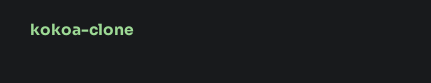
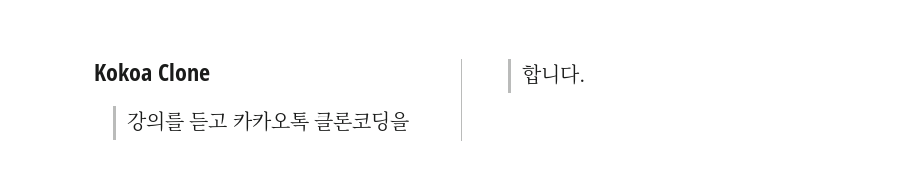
- kokoa-clone
+ Kokoa Clone
+ 강의를 듣고 카카오톡 클론코딩을 합니다.

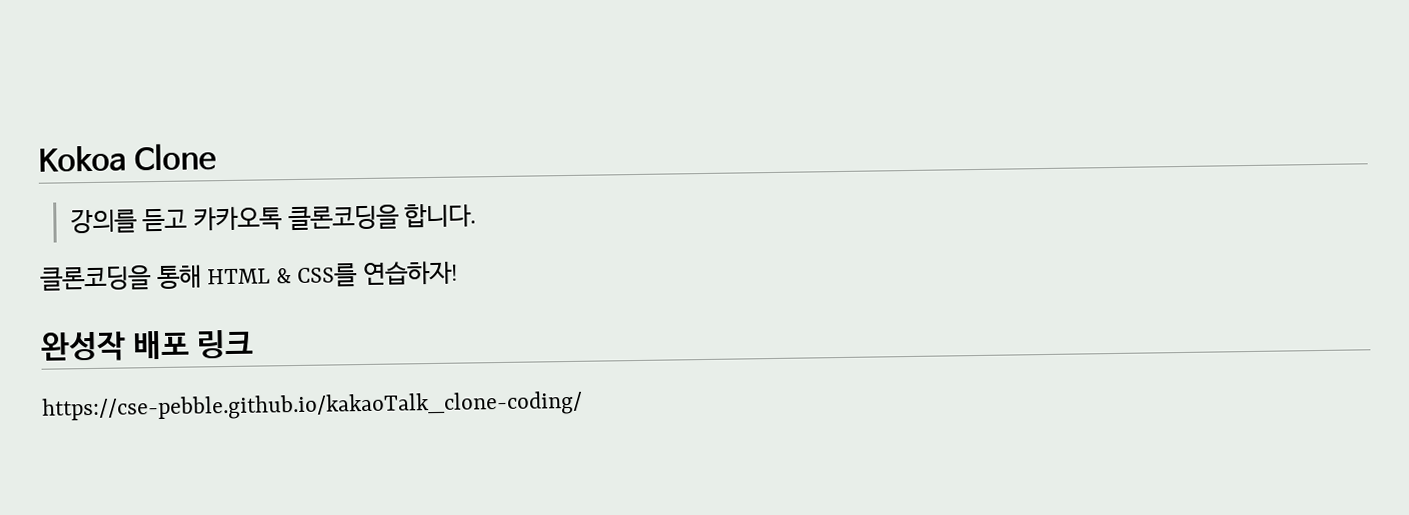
+ 클론코딩을 통해 HTML & CSS를 연습하자!
+ 완성작 배포 링크
+ https://cse-pebble.github.io/kakaoTalk_clone-coding/

